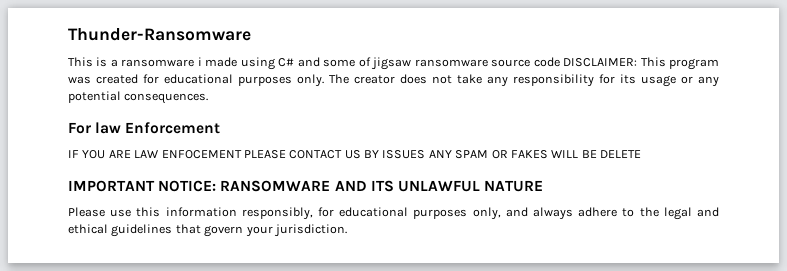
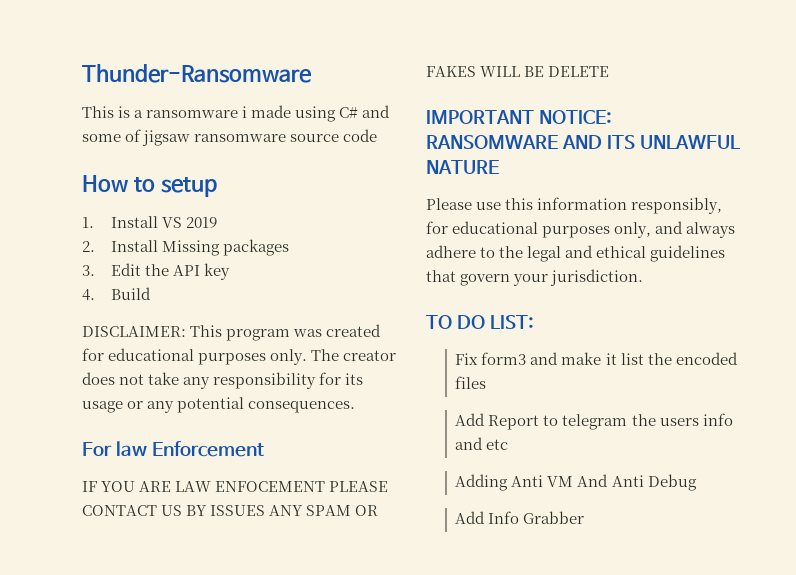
- This is a ransomware i made using C# and some of jigsaw ransomware source code DISCLAIMER: This program was created for educational purposes only.
+ This is a ransomware i made using C# and some of jigsaw ransomware source code
+ How to setup
+ 1. Install VS 2019
+ 2. Install Missing packages
+ 3. Edit the API key
+ 4. Build
+ DISCLAIMER: This program was created for educational purposes only.
+ TO DO LIST:
+ Fix form3 and make it list the encoded files
+ Add Report to telegram the users info and etc
+ Adding Anti VM And Anti Debug
+ Add Info Grabber

